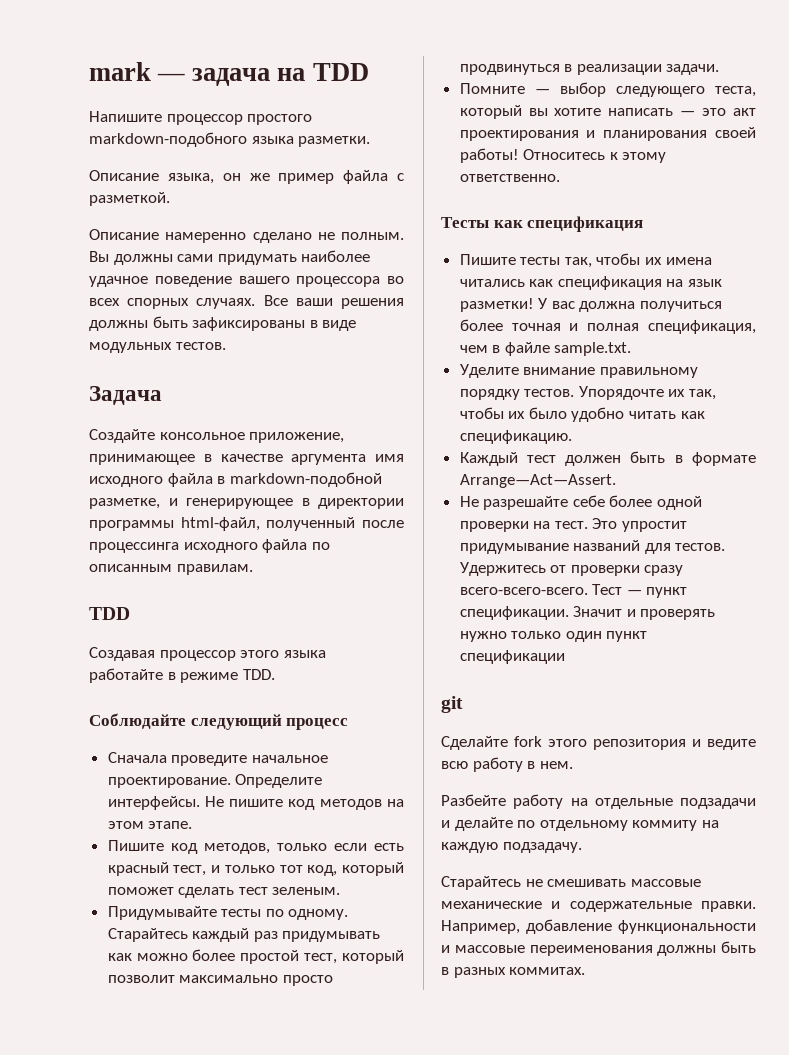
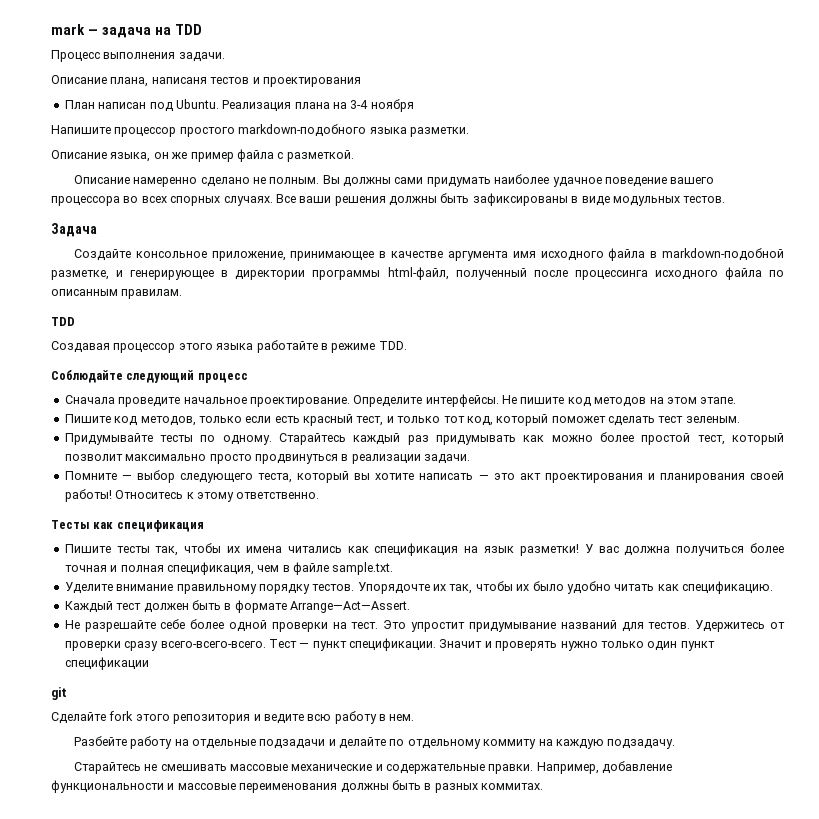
+ Процесс выполнения задачи.
+ Описание плана, написаня тестов и проектирования
+ План написан под Ubuntu. Реализация плана на 3-4 ноября

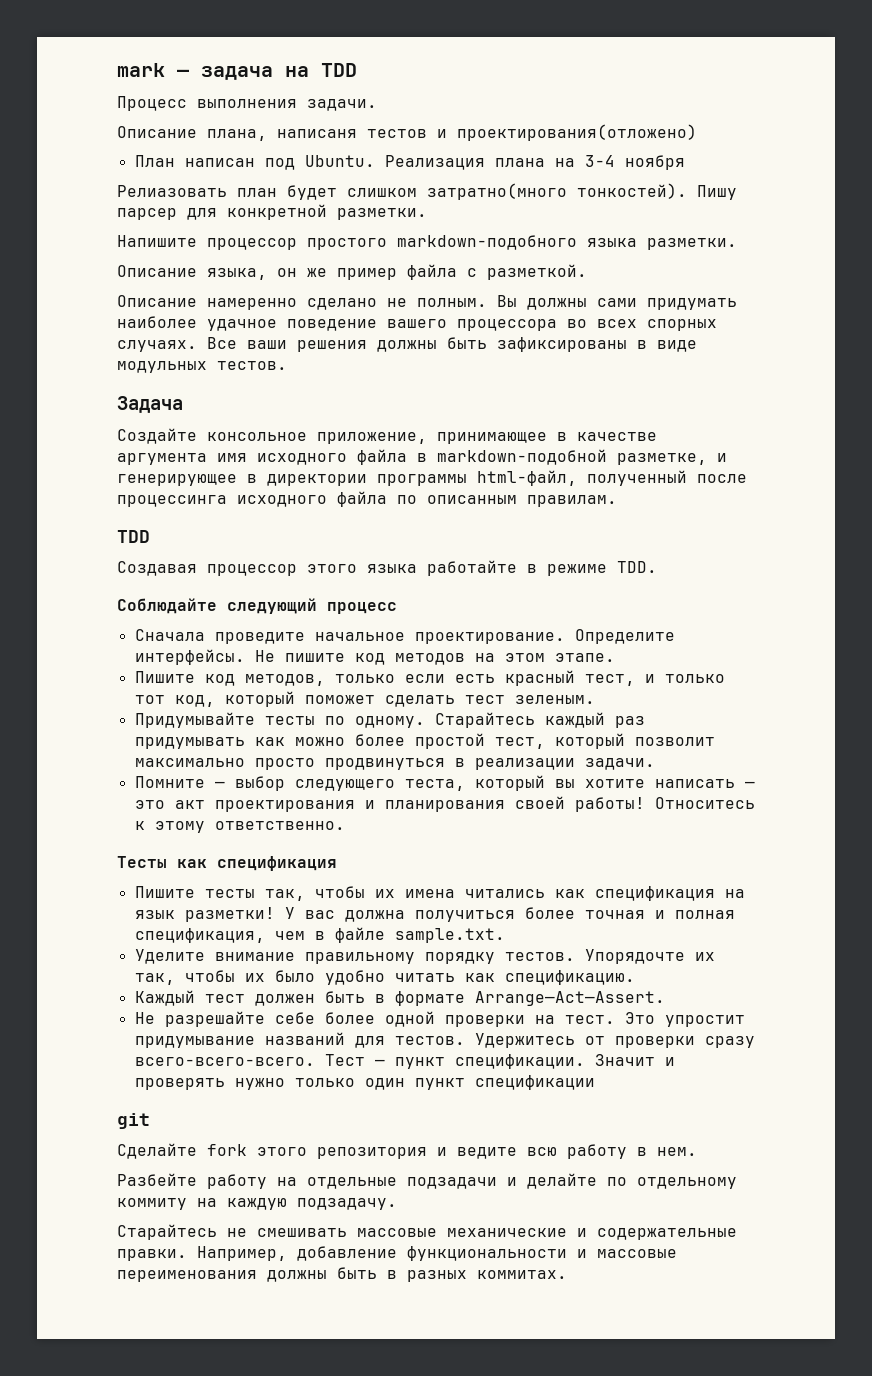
- Описание плана, написаня тестов и проектирования
+ Описание плана, написаня тестов и проектирования(отложено)
+ Релиазовать план будет слишком затратно(много тонкостей). Пишу парсер для конкретной разметки.

